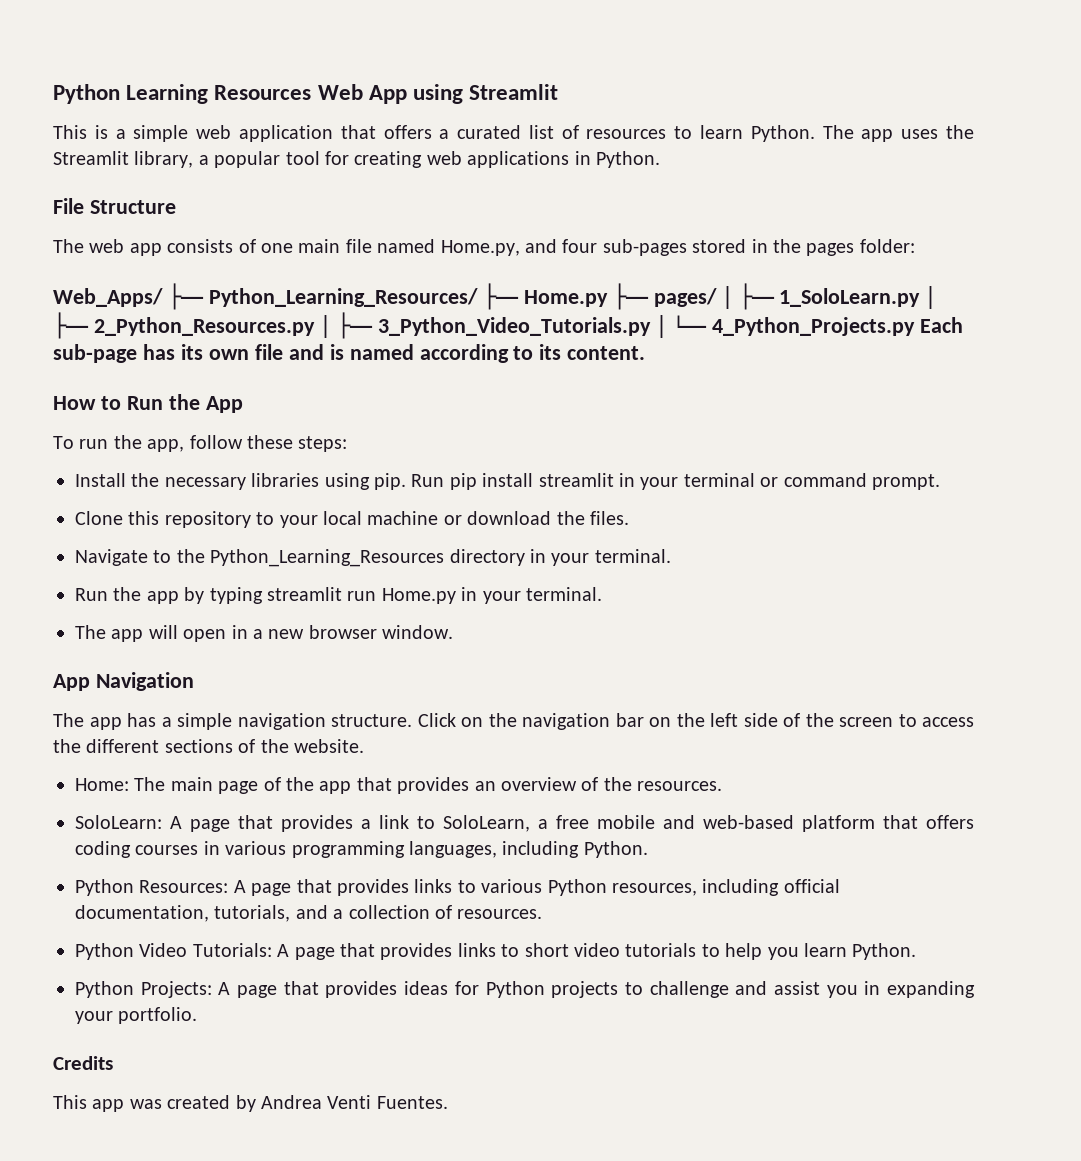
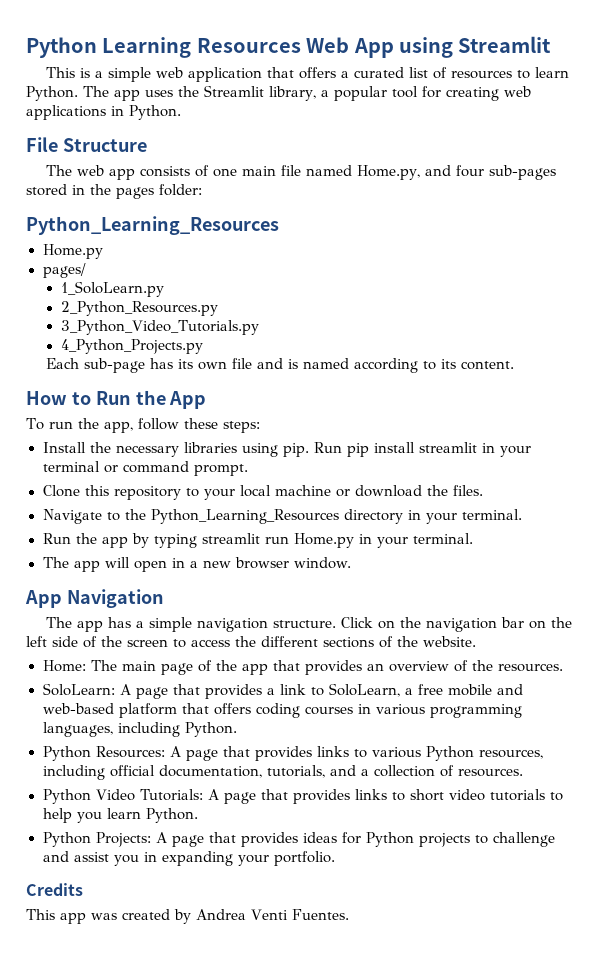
  The web app consists of one main file named Home.py, and four sub-pages stored in the pages folder:
- Web_Apps/ ├── Python_Learning_Resources/ ├── Home.py ├── pages/ │ ├── 1_SoloLearn.py │ ├── 2_Python_Resources.py │ ├── 3_Python_Video_Tutorials.py │ └── 4_Python_Projects.py Each sub-page has its own file and is named according to its content.
+ Python_Learning_Resources
+ Home.py
+ pages/
+ 1_SoloLearn.py
+ 2_Python_Resources.py
+ 3_Python_Video_Tutorials.py
+ 4_Python_Projects.py
+ Each sub-page has its own file and is named according to its content.

